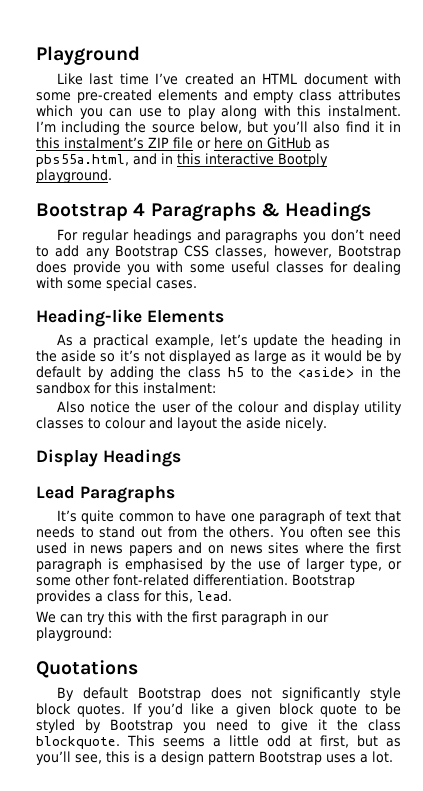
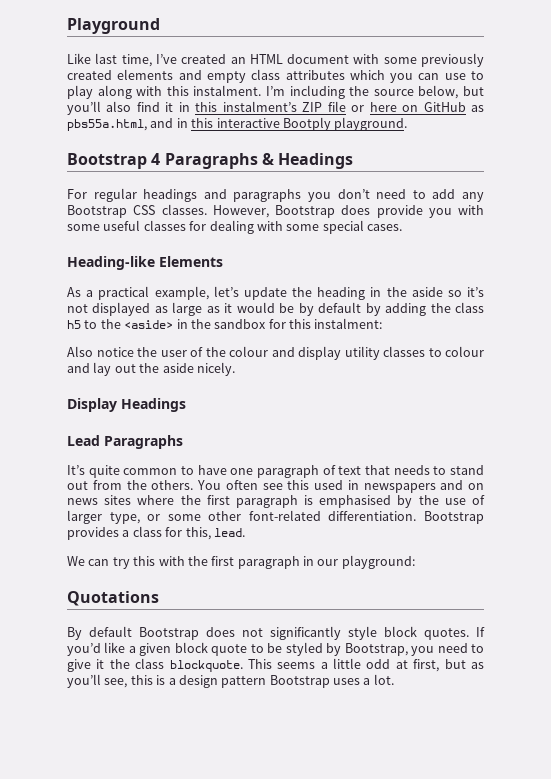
- Like last time I’ve created an HTML document with some pre-created elements and empty class attributes which you can use to play along with this instalment.
+ Like last time, I’ve created an HTML document with some previously created elements and empty class attributes which you can use to play along with this instalment.
- For regular headings and paragraphs you don’t need to add any Bootstrap CSS classes, however, Bootstrap does provide you with some useful classes for dealing with some special cases.
+ For regular headings and paragraphs you don’t need to add any Bootstrap CSS classes. However, Bootstrap does provide you with some useful classes for dealing with some special cases.
- Also notice the user of the colour and display utility classes to colour and layout the aside nicely.
+ Also notice the user of the colour and display utility classes to colour and lay out the aside nicely.
- You often see this used in news papers and on news sites where the first paragraph is emphasised by the use of larger type, or some other font-related differentiation.
+ You often see this used in newspapers and on news sites where the first paragraph is emphasised by the use of larger type, or some other font-related differentiation.
- If you’d like a given block quote to be styled by Bootstrap you need to give it the class blockquote.
+ If you’d like a given block quote to be styled by Bootstrap, you need to give it the class blockquote.

